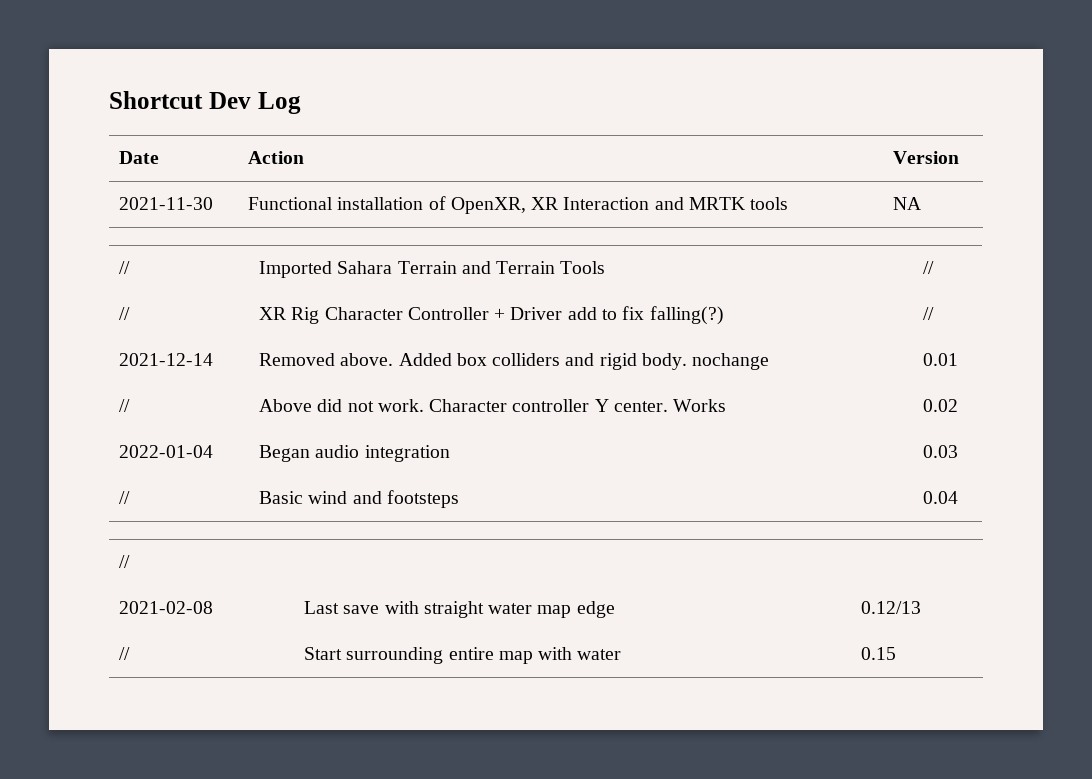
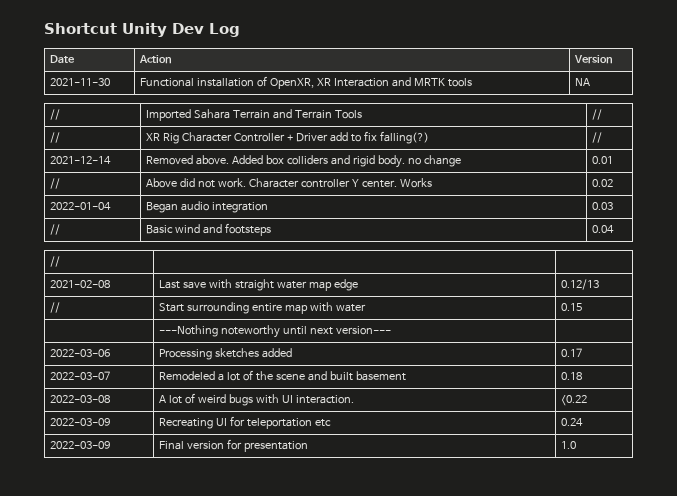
- Shortcut Dev Log
+ Shortcut Unity Dev Log
- 2021-12-14 | Removed above. Added box colliders and rigid body. nochange | 0.01
+ 2021-12-14 | Removed above. Added box colliders and rigid body. no change | 0.01
+ | ---Nothing noteworthy until next version--- |
+ 2022-03-06 | Processing sketches added | 0.17
+ 2022-03-07 | Remodeled a lot of the scene and built basement | 0.18
+ 2022-03-08 | A lot of weird bugs with UI interaction. | <0.22
+ 2022-03-09 | Recreating UI for teleportation etc | 0.24
+ 2022-03-09 | Final version for presentation | 1.0

